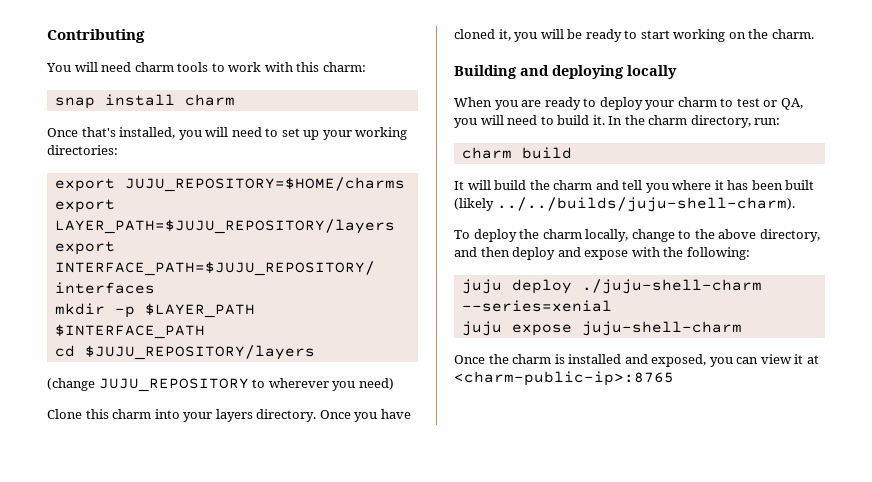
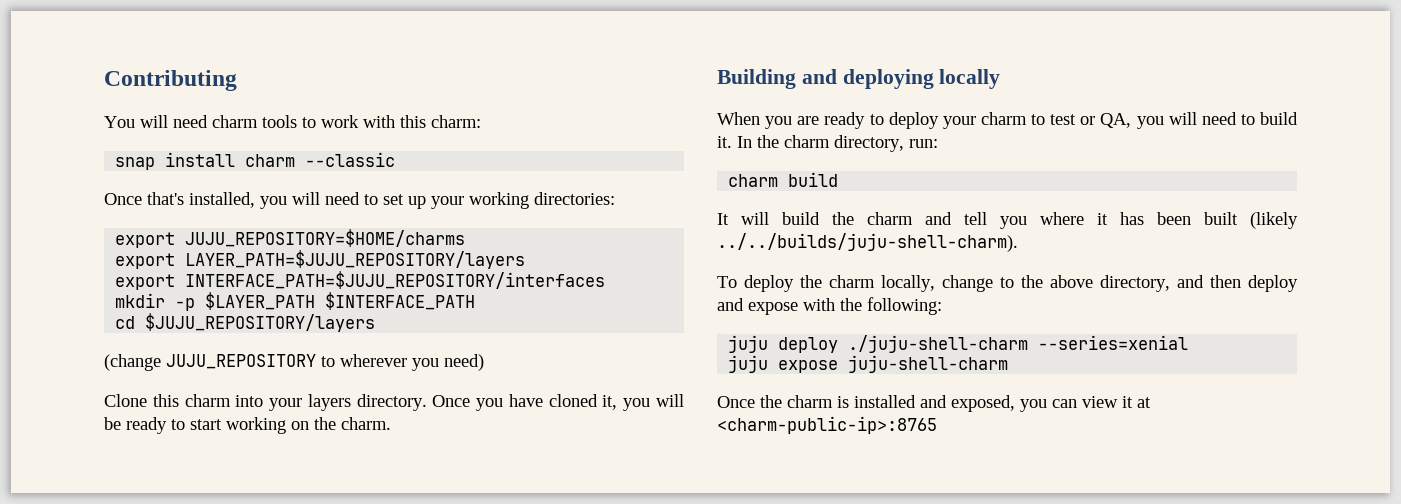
- snap install charm
+ snap install charm --classic

